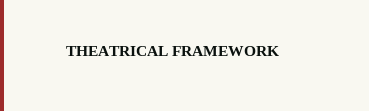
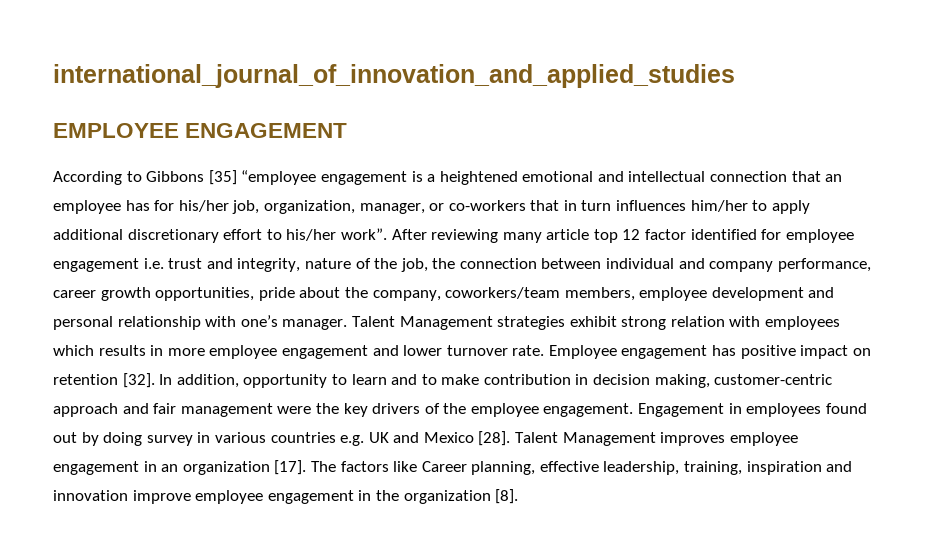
- THEATRICAL FRAMEWORK
+ international_journal_of_innovation_and_applied_studies
+ EMPLOYEE ENGAGEMENT
+ According to Gibbons [35] “employee engagement is a heightened emotional and intellectual connection that an employee has for his/her job, organization, manager, or co-workers that in turn influences him/her to apply additional discretionary effort to his/her work”. After reviewing many article top 12 factor identified for employee engagement i.e. trust and integrity, nature of the job, the connection between individual and company performance, career growth opportunities, pride about the company, coworkers/team members, employee development and personal relationship with one’s manager. Talent Management strategies exhibit strong relation with employees which results in more employee engagement and lower turnover rate. Employee engagement has positive impact on retention [32]. In addition, opportunity to learn and to make contribution in decision making, customer-centric approach and fair management were the key drivers of the employee engagement. Engagement in employees found out by doing survey in various countries e.g. UK and Mexico [28]. Talent Management improves employee engagement in an organization [17]. The factors like Career planning, effective leadership, training, inspiration and innovation improve employee engagement in the organization [8].

